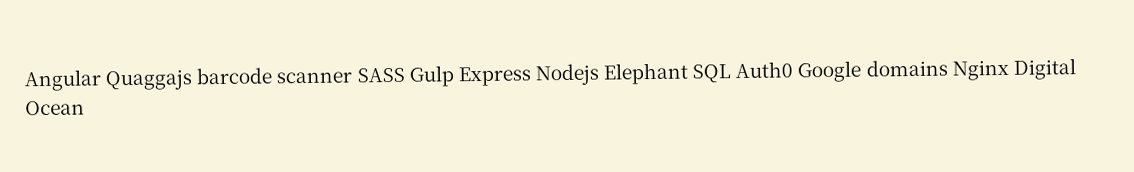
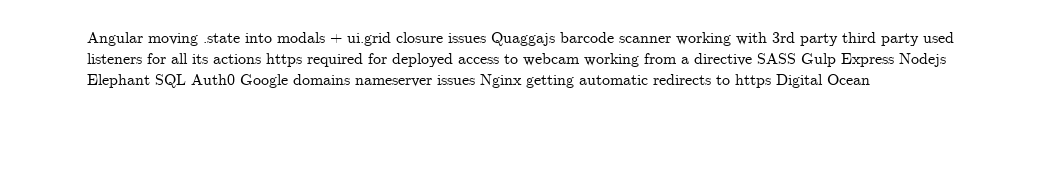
- Angular Quaggajs barcode scanner SASS Gulp Express Nodejs Elephant SQL Auth0 Google domains Nginx Digital Ocean
+ Angular moving .state into modals + ui.grid closure issues Quaggajs barcode scanner working with 3rd party third party used listeners for all its actions https required for deployed access to webcam working from a directive SASS Gulp Express Nodejs Elephant SQL Auth0 Google domains nameserver issues Nginx getting automatic redirects to https Digital Ocean

